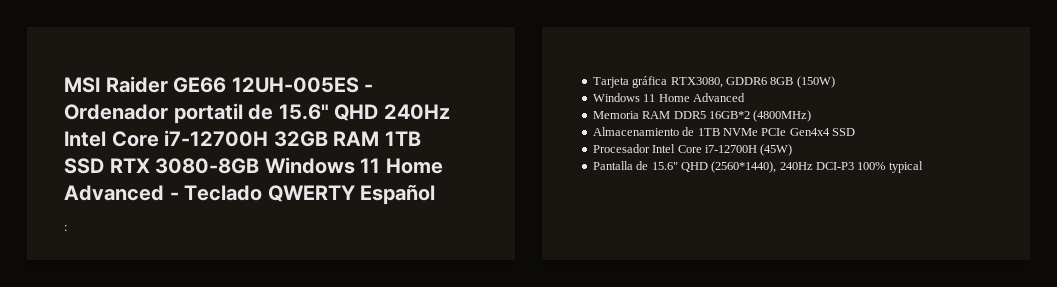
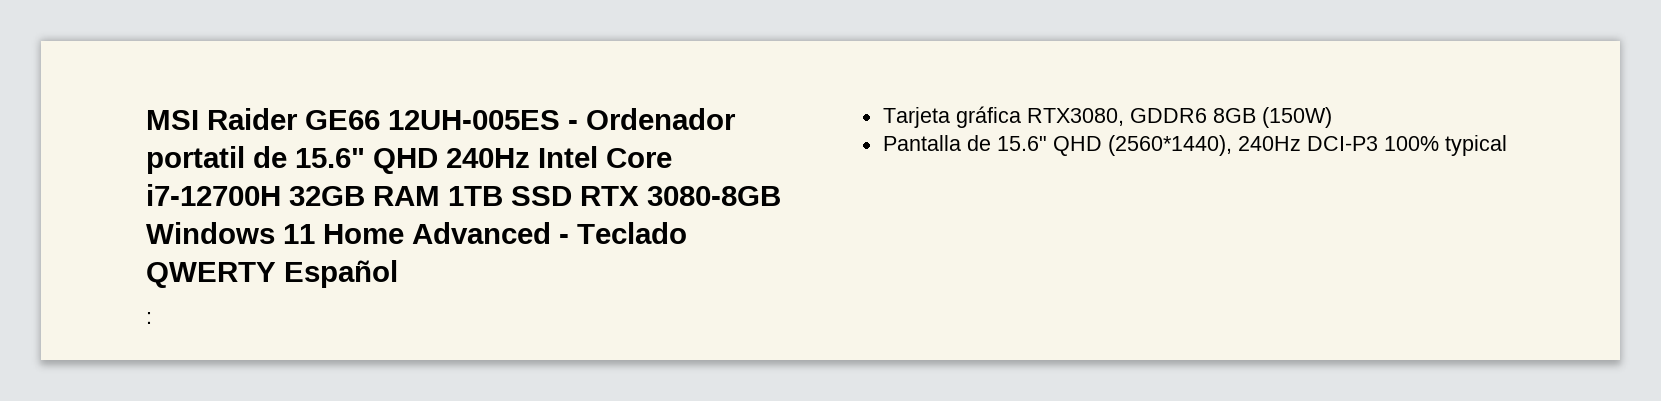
  Tarjeta gráfica RTX3080, GDDR6 8GB (150W)
- Windows 11 Home Advanced
- Memoria RAM DDR5 16GB*2 (4800MHz)
- Almacenamiento de 1TB NVMe PCIe Gen4x4 SSD
- Procesador Intel Core i7-12700H (45W)

